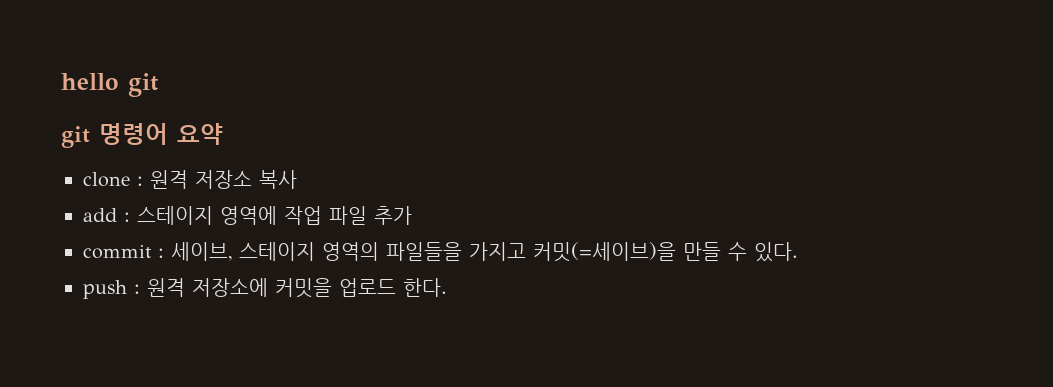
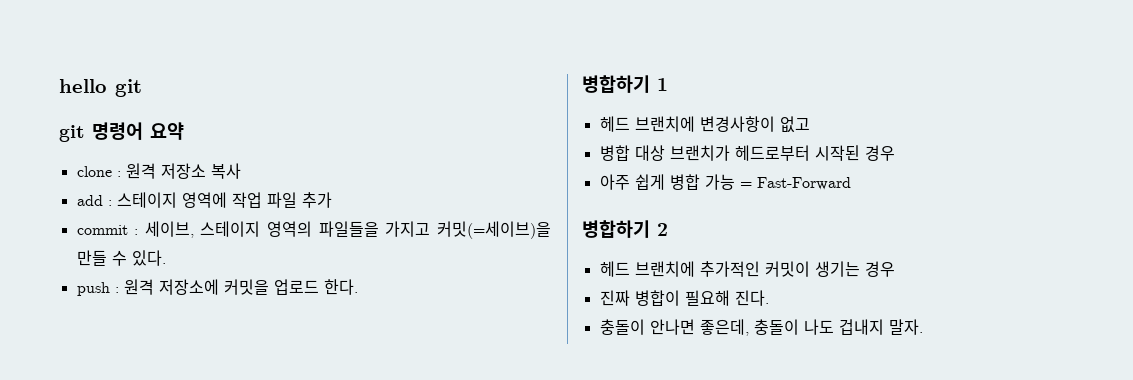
+ 병합하기 1
+ 헤드 브랜치에 변경사항이 없고
+ 병합 대상 브랜치가 헤드로부터 시작된 경우
+ 아주 쉽게 병합 가능 = Fast-Forward
+ 병합하기 2
+ 헤드 브랜치에 추가적인 커밋이 생기는 경우
+ 진짜 병합이 필요해 진다.
+ 충돌이 안나면 좋은데, 충돌이 나도 겁내지 말자.

